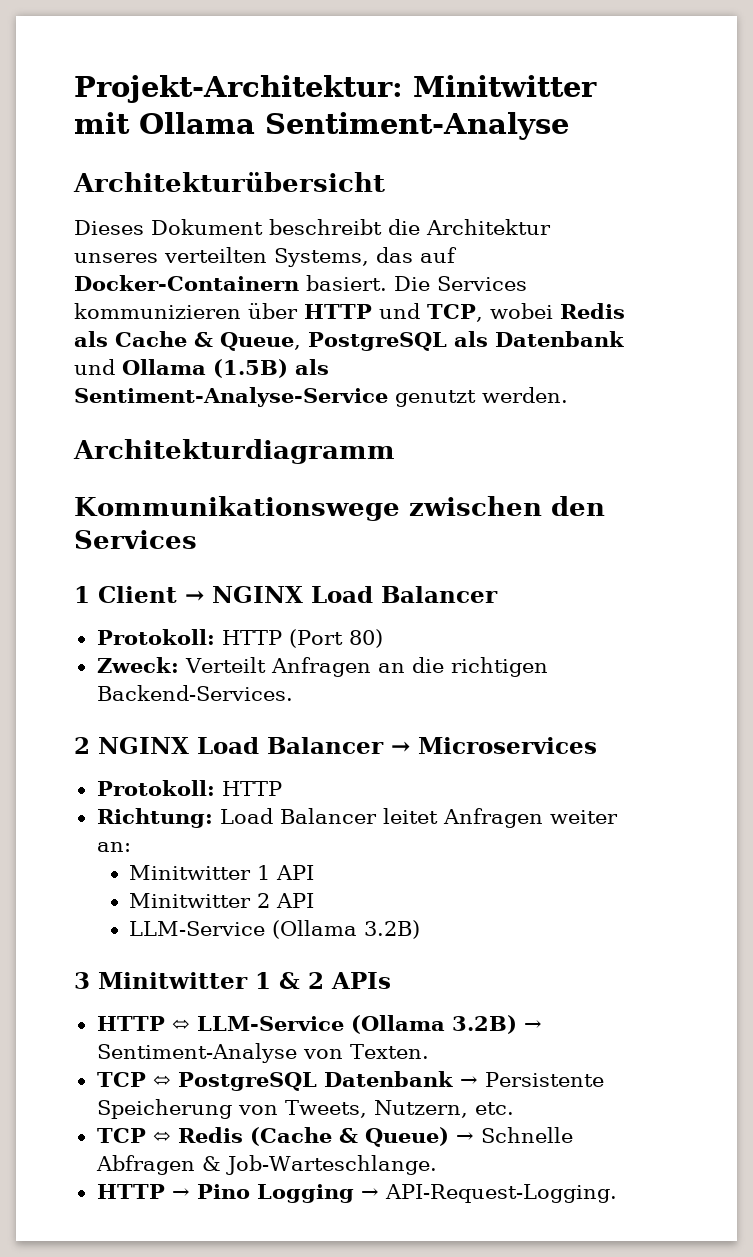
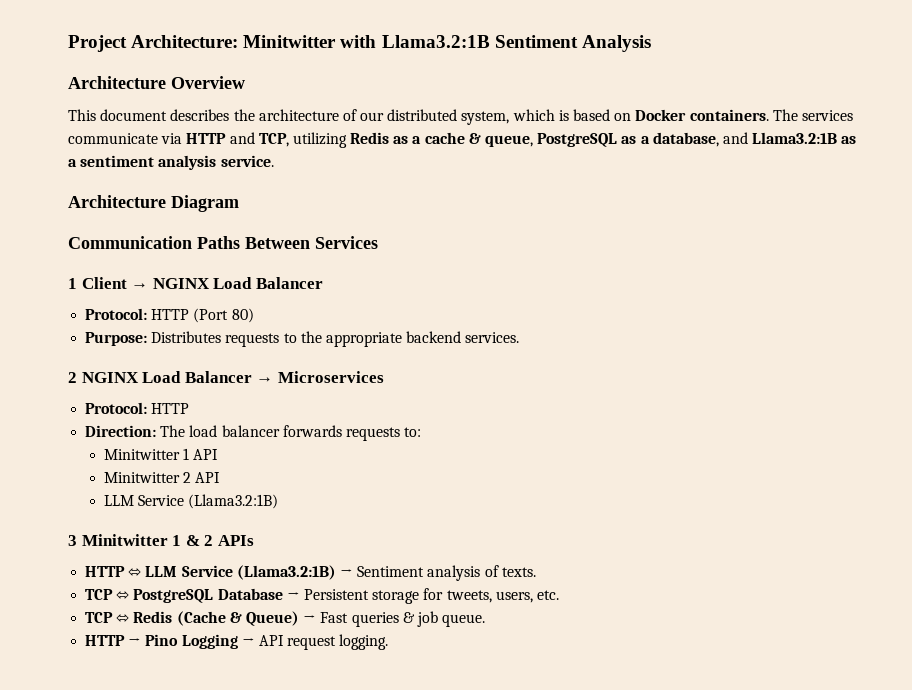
- Projekt-Architektur: Minitwitter mit Ollama Sentiment-Analyse
- Architekturübersicht
- Dieses Dokument beschreibt die Architektur unseres verteilten Systems, das auf Docker-Containern basiert. Die Services kommunizieren über HTTP und TCP, wobei Redis als Cache & Queue, PostgreSQL als Datenbank und Ollama (1.5B) als Sentiment-Analyse-Service genutzt werden.
- Architekturdiagramm
- Kommunikationswege zwischen den Services
+ Project Architecture: Minitwitter with Llama3.2:1B Sentiment Analysis
+ Architecture Overview
+ This document describes the architecture of our distributed system, which is based on Docker containers. The services communicate via HTTP and TCP, utilizing Redis as a cache & queue, PostgreSQL as a database, and Llama3.2:1B as a sentiment analysis service.
+ Architecture Diagram
+ Communication Paths Between Services
- Protokoll: HTTP (Port 80)
+ Protocol: HTTP (Port 80)
- Zweck: Verteilt Anfragen an die richtigen Backend-Services.
+ Purpose: Distributes requests to the appropriate backend services.
  2 NGINX Load Balancer → Microservices
- Protokoll: HTTP
+ Protocol: HTTP
- Richtung: Load Balancer leitet Anfragen weiter an:
+ Direction: The load balancer forwards requests to:
  Minitwitter 2 API
- LLM-Service (Ollama 3.2B)
+ LLM Service (Llama3.2:1B)
- HTTP ⬄ LLM-Service (Ollama 3.2B) → Sentiment-Analyse von Texten.
- TCP ⬄ PostgreSQL Datenbank → Persistente Speicherung von Tweets, Nutzern, etc.
+ HTTP ⬄ LLM Service (Llama3.2:1B) → Sentiment analysis of texts.
+ TCP ⬄ PostgreSQL Database → Persistent storage for tweets, users, etc.
- TCP ⬄ Redis (Cache & Queue) → Schnelle Abfragen & Job-Warteschlange.
+ TCP ⬄ Redis (Cache & Queue) → Fast queries & job queue.
- HTTP → Pino Logging → API-Request-Logging.
+ HTTP → Pino Logging → API request logging.

